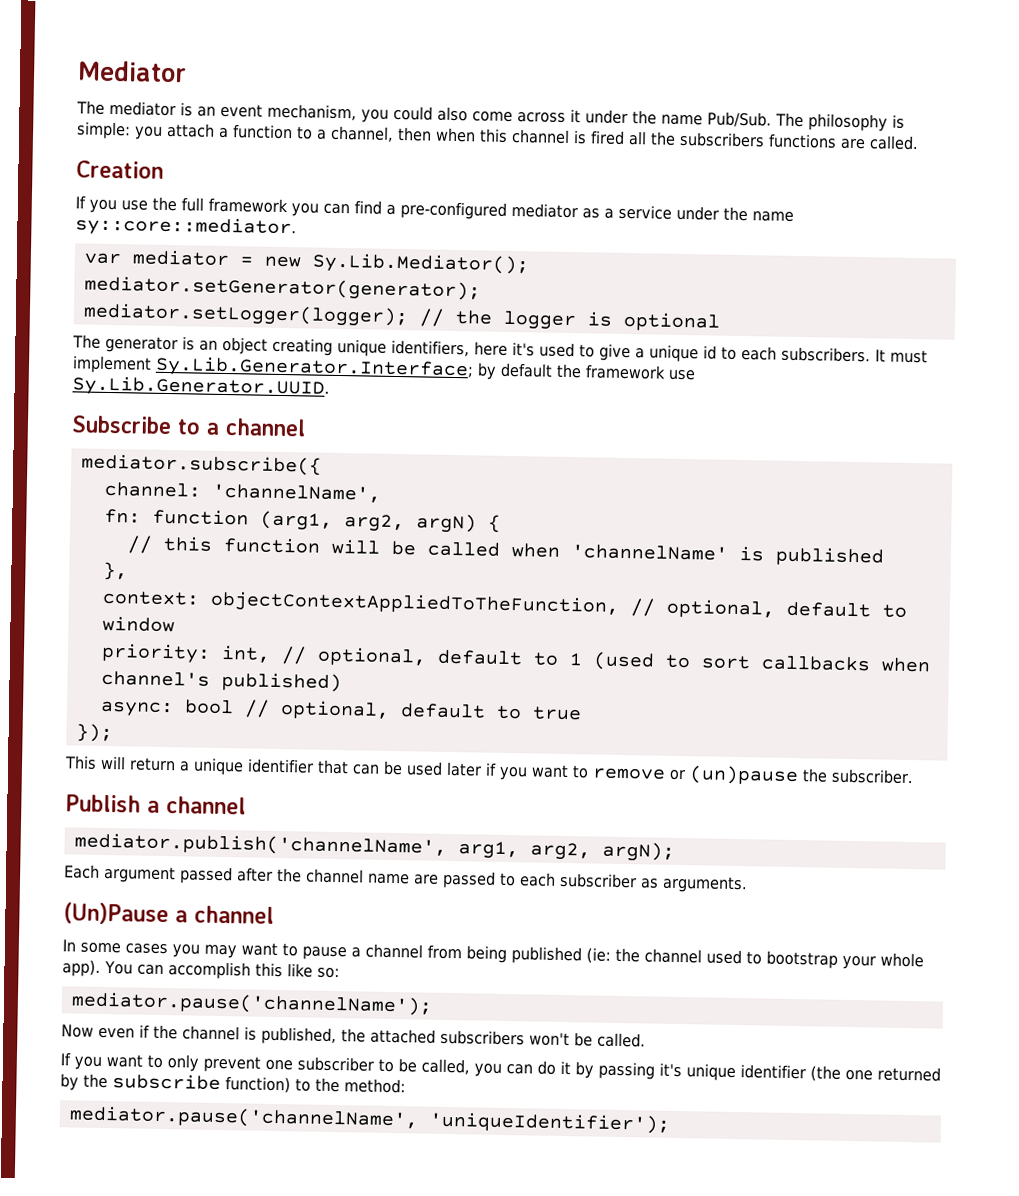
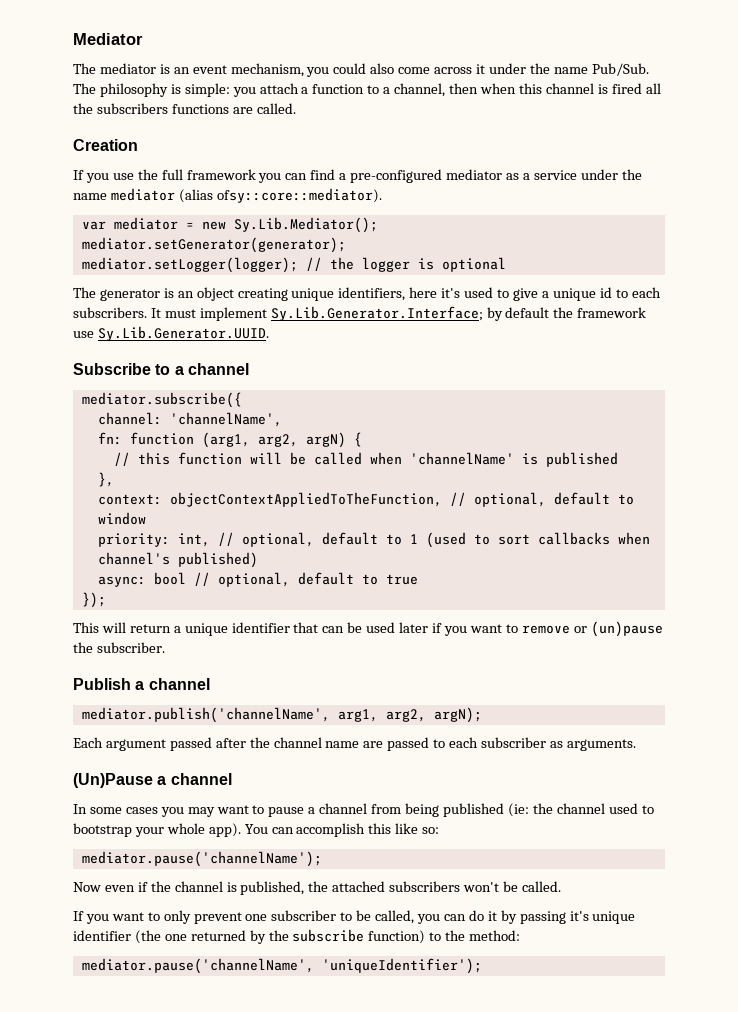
- If you use the full framework you can find a pre-configured mediator as a service under the name sy::core::mediator.
+ If you use the full framework you can find a pre-configured mediator as a service under the name mediator (alias ofsy::core::mediator).

